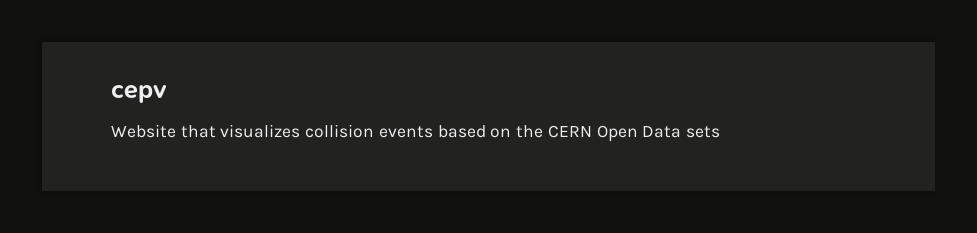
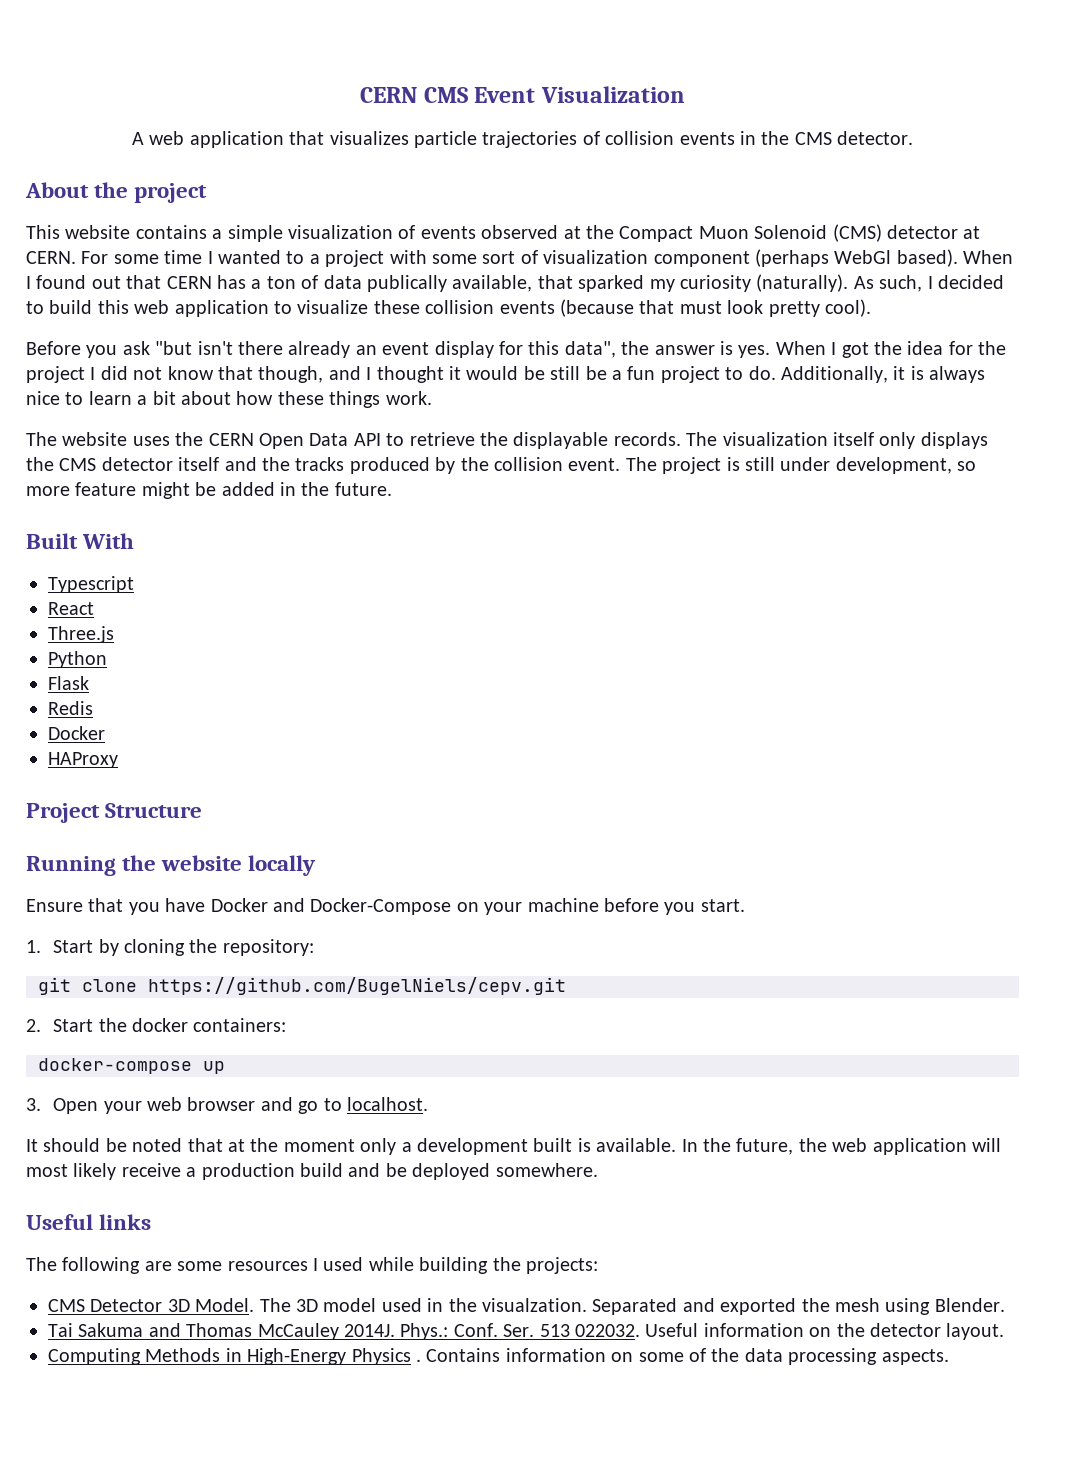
- cepv
- Website that visualizes collision events based on the CERN Open Data sets
+ CERN CMS Event Visualization
+ A web application that visualizes particle trajectories of collision events in the CMS detector.
+ About the project
+ This website contains a simple visualization of events observed at the Compact Muon Solenoid (CMS) detector at CERN. For some time I wanted to a project with some sort of visualization component (perhaps WebGl based). When I found out that CERN has a ton of data publically available, that sparked my curiosity (naturally). As such, I decided to build this web application to visualize these collision events (because that must look pretty cool).
+ Before you ask "but isn't there already an event display for this data", the answer is yes. When I got the idea for the project I did not know that though, and I thought it would be still be a fun project to do. Additionally, it is always nice to learn a bit about how these things work.
+ The website uses the CERN Open Data API to retrieve the displayable records. The visualization itself only displays the CMS detector itself and the tracks produced by the collision event. The project is still under development, so more feature might be added in the future.
+ Built With
+ Typescript
+ React
+ Three.js
+ Python
+ Flask
+ Redis
+ Docker
+ HAProxy
+ Project Structure
+ Running the website locally
+ Ensure that you have Docker and Docker-Compose on your machine before you start.
+ 1. Start by cloning the repository:
+ git clone https://github.com/BugelNiels/cepv.git
+ 2. Start the docker containers:
+ docker-compose up
+ 3. Open your web browser and go to localhost.
+ It should be noted that at the moment only a development built is available. In the future, the web application will most likely receive a production build and be deployed somewhere.
+ Useful links
+ The following are some resources I used while building the projects:
+ CMS Detector 3D Model. The 3D model used in the visualzation. Separated and exported the mesh using Blender.
+ Tai Sakuma and Thomas McCauley 2014J. Phys.: Conf. Ser. 513 022032. Useful information on the detector layout.
+ Computing Methods in High-Energy Physics . Contains information on some of the data processing aspects.

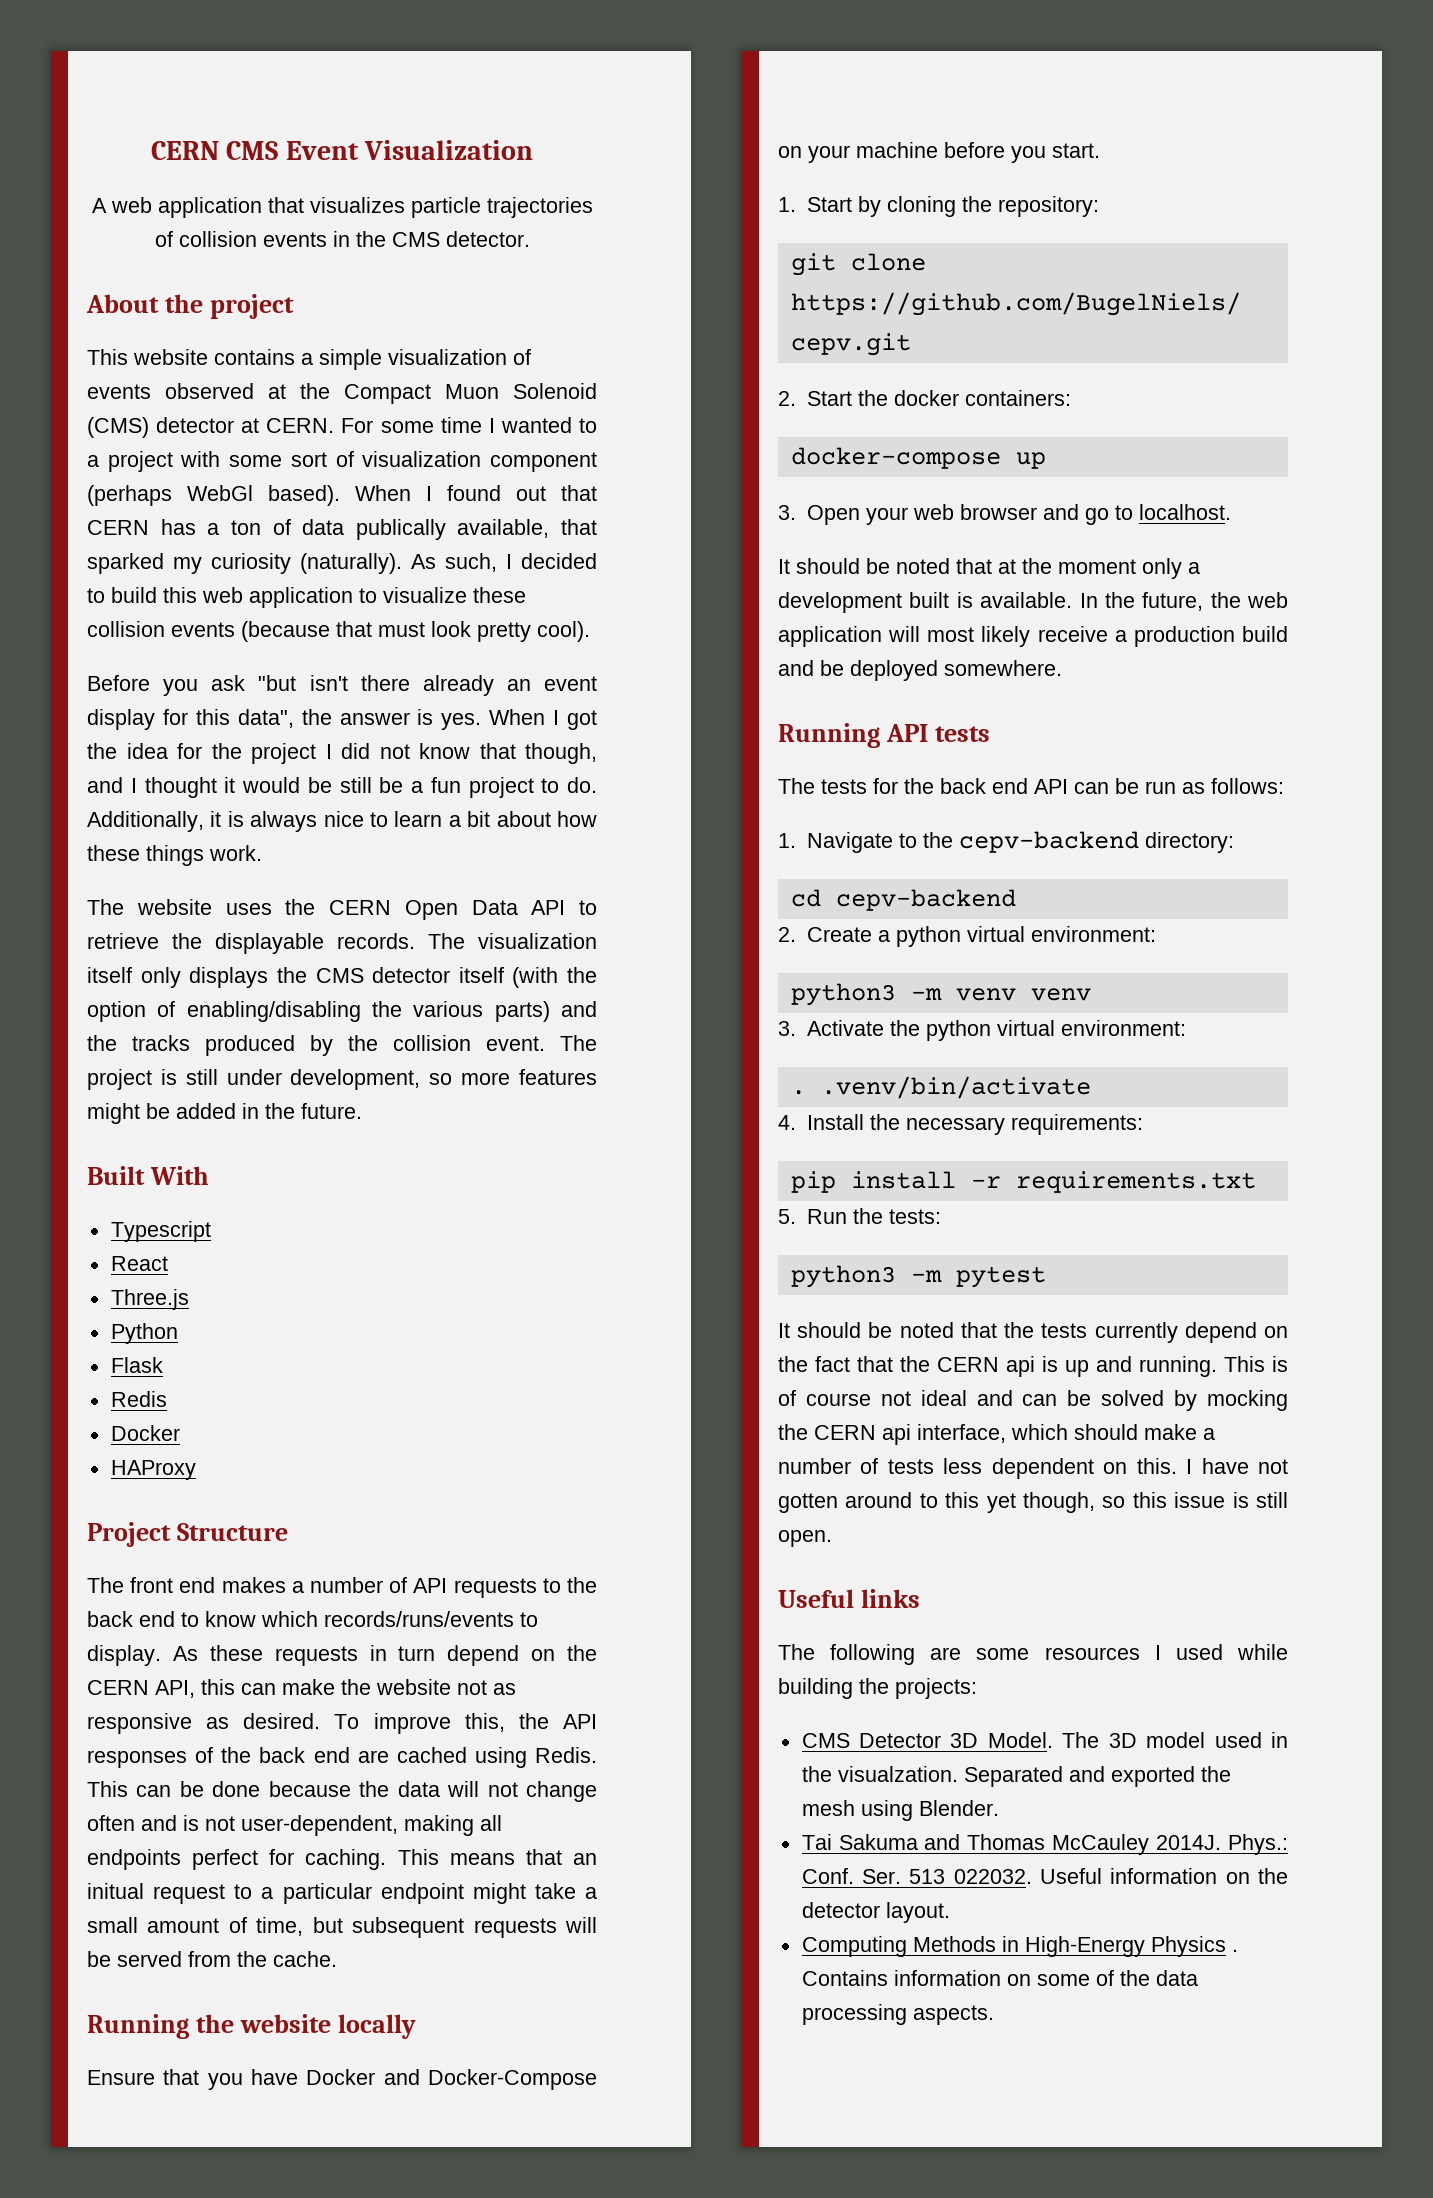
- The visualization itself only displays the CMS detector itself and the tracks produced by the collision event.
+ The visualization itself only displays the CMS detector itself (with the option of enabling/disabling the various parts) and the tracks produced by the collision event.
- The project is still under development, so more feature might be added in the future.
+ The project is still under development, so more features might be added in the future.
+ The front end makes a number of API requests to the back end to know which records/runs/events to display. As these requests in turn depend on the CERN API, this can make the website not as responsive as desired. To improve this, the API responses of the back end are cached using Redis. This can be done because the data will not change often and is not user-dependent, making all endpoints perfect for caching. This means that an initual request to a particular endpoint might take a small amount of time, but subsequent requests will be served from the cache.
+ Running API tests
+ The tests for the back end API can be run as follows:
+ 1. Navigate to the cepv-backend directory:
+ cd cepv-backend
+ 2. Create a python virtual environment:
+ python3 -m venv venv
+ 3. Activate the python virtual environment:
+ . .venv/bin/activate
+ 4. Install the necessary requirements:
+ pip install -r requirements.txt
+ 5. Run the tests:
+ python3 -m pytest
+ It should be noted that the tests currently depend on the fact that the CERN api is up and running. This is of course not ideal and can be solved by mocking the CERN api interface, which should make a number of tests less dependent on this. I have not gotten around to this yet though, so this issue is still open.

